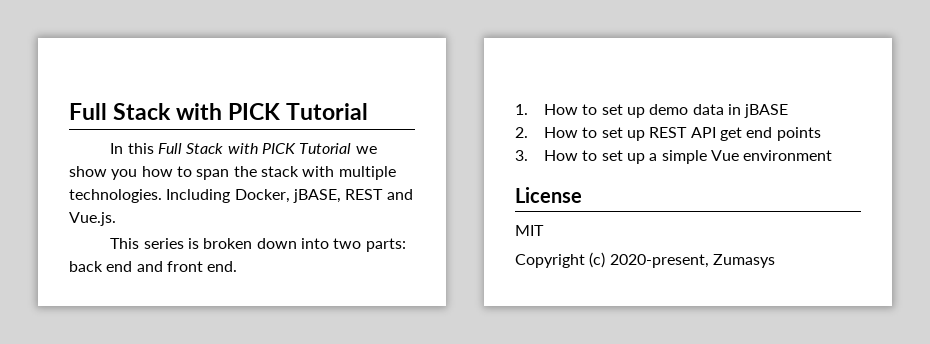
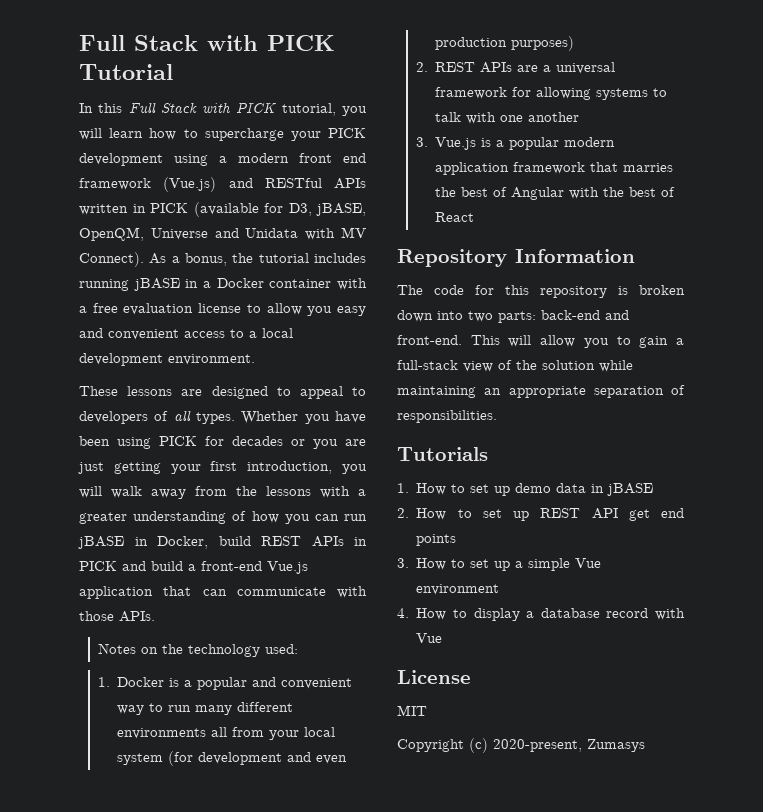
- In this Full Stack with PICK Tutorial we show you how to span the stack with multiple technologies. Including Docker, jBASE, REST and Vue.js.
- This series is broken down into two parts: back end and front end.
+ In this Full Stack with PICK tutorial, you will learn how to supercharge your PICK development using a modern front end framework (Vue.js) and RESTful APIs written in PICK (available for D3, jBASE, OpenQM, Universe and Unidata with MV Connect). As a bonus, the tutorial includes running jBASE in a Docker container with a free evaluation license to allow you easy and convenient access to a local development environment.
+ These lessons are designed to appeal to developers of all types. Whether you have been using PICK for decades or you are just getting your first introduction, you will walk away from the lessons with a greater understanding of how you can run jBASE in Docker, build REST APIs in PICK and build a front-end Vue.js application that can communicate with those APIs.
+ Notes on the technology used:
+ 1. Docker is a popular and convenient way to run many different environments all from your local system (for development and even production purposes)
+ 2. REST APIs are a universal framework for allowing systems to talk with one another
+ 3. Vue.js is a popular modern application framework that marries the best of Angular with the best of React
+ Repository Information
+ The code for this repository is broken down into two parts: back-end and front-end. This will allow you to gain a full-stack view of the solution while maintaining an appropriate separation of responsibilities.
+ Tutorials
+ 4. How to display a database record with Vue

